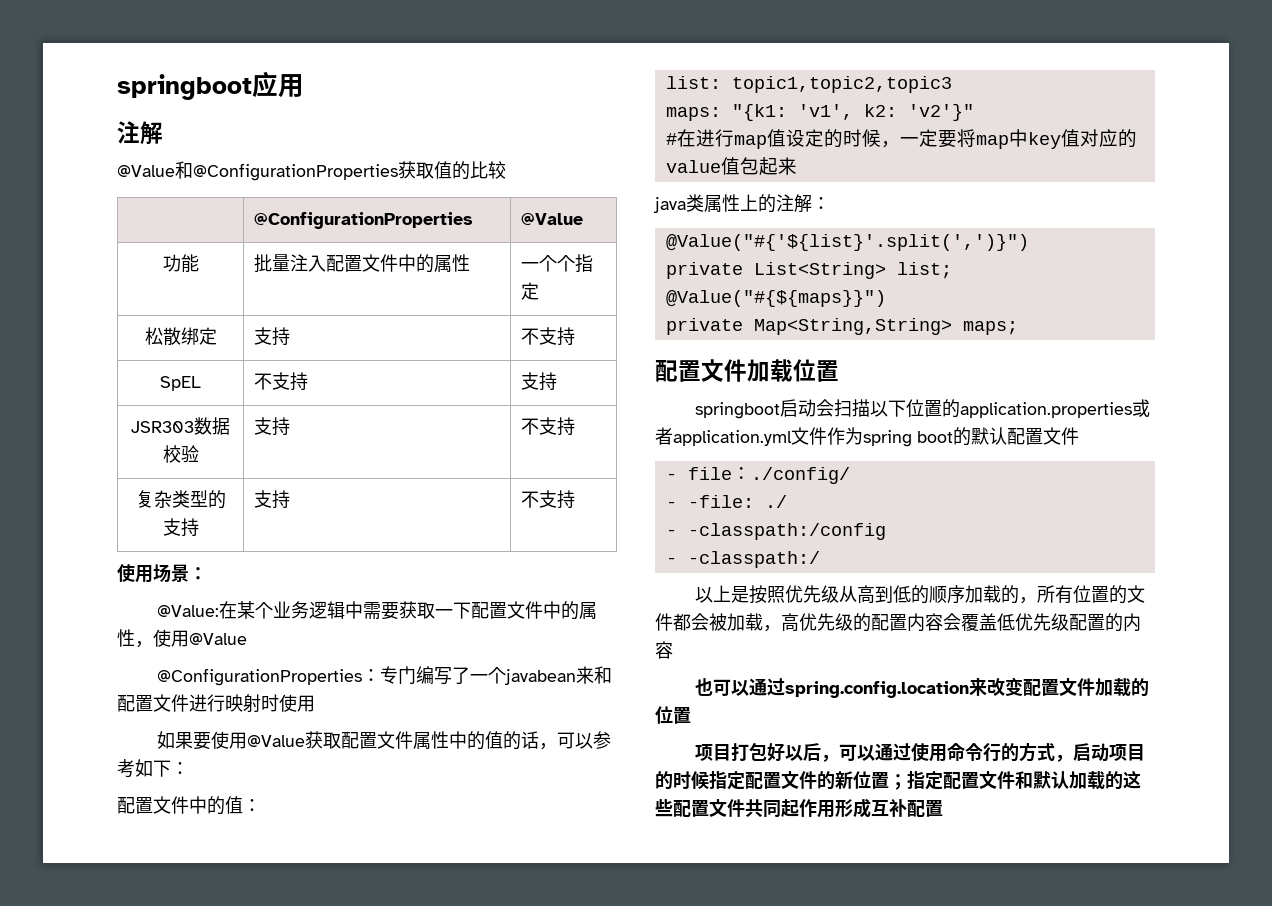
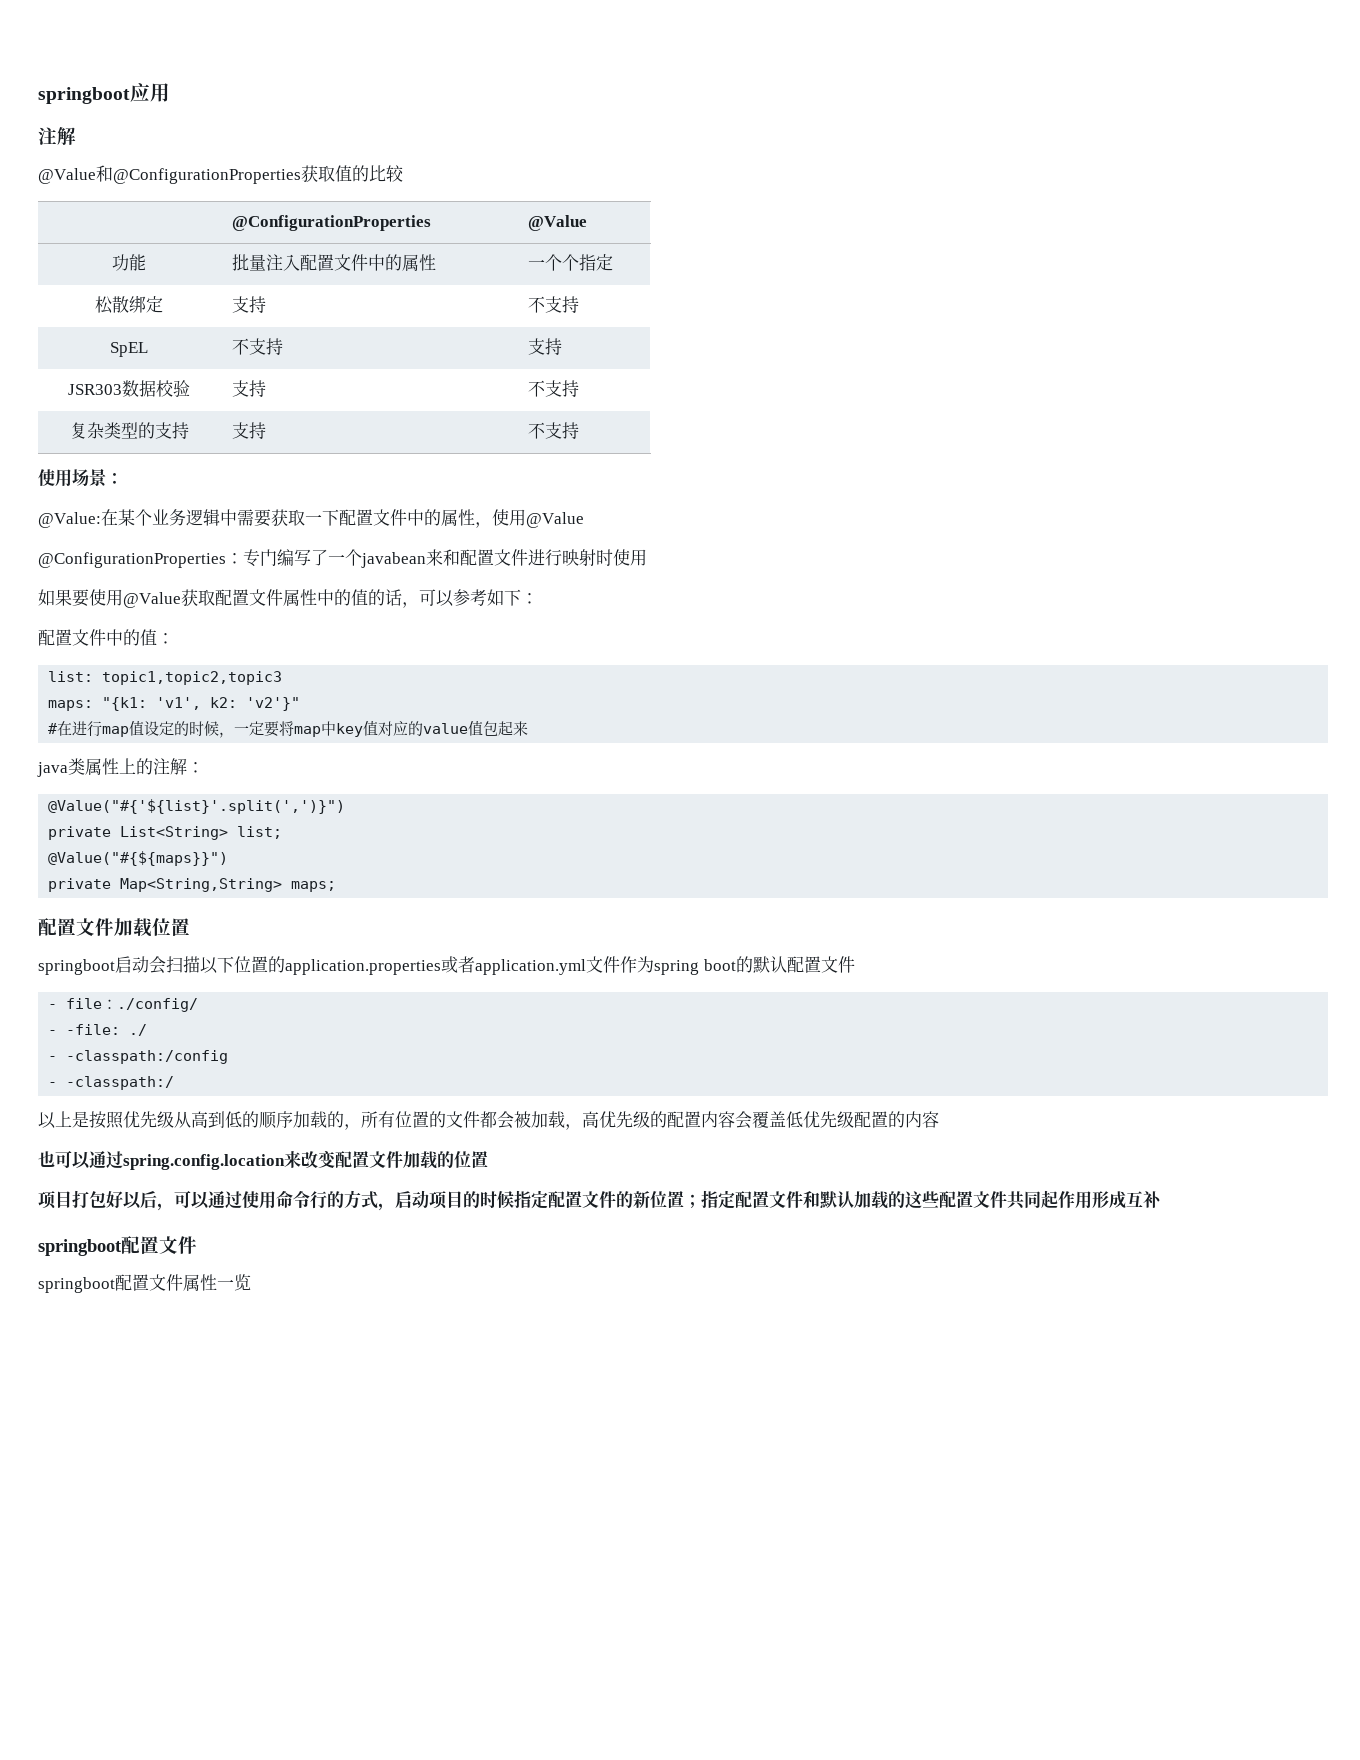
- 项目打包好以后，可以通过使用命令行的方式，启动项目的时候指定配置文件的新位置；指定配置文件和默认加载的这些配置文件共同起作用形成互补配置
+ 项目打包好以后，可以通过使用命令行的方式，启动项目的时候指定配置文件的新位置；指定配置文件和默认加载的这些配置文件共同起作用形成互补
+ springboot配置文件
+ springboot配置文件属性一览

